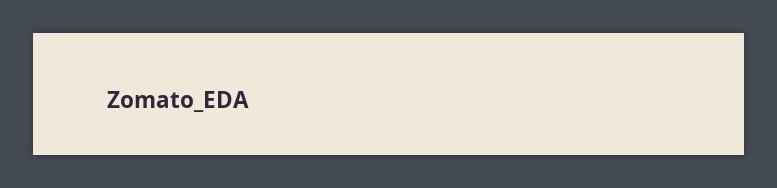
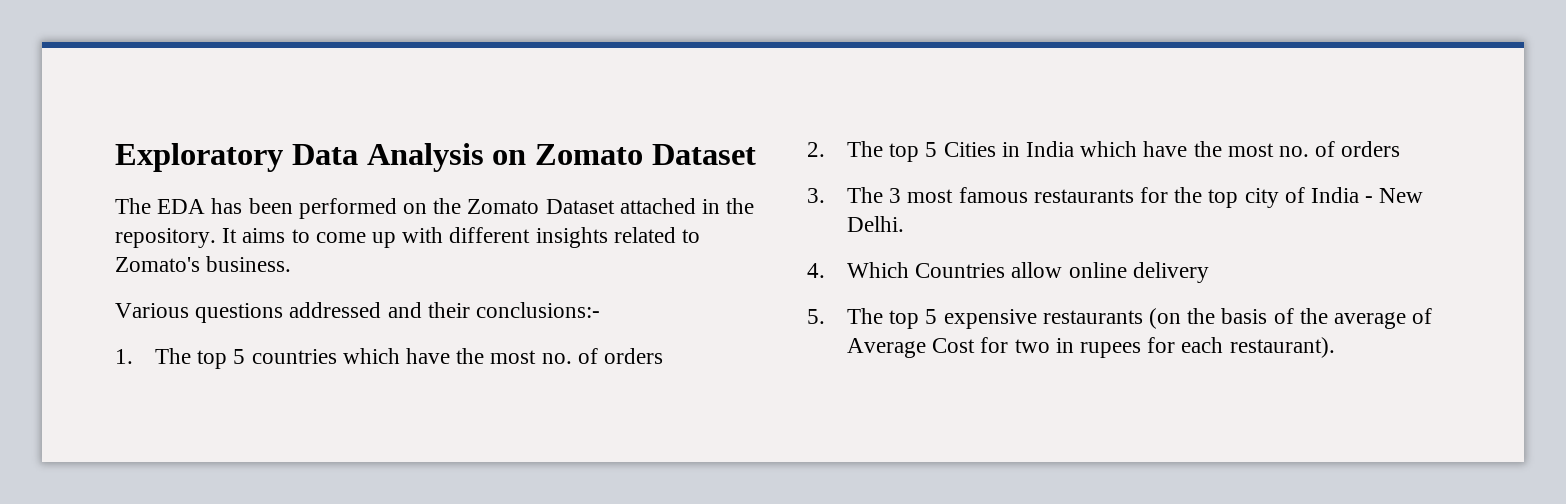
- Zomato_EDA
+ Exploratory Data Analysis on Zomato Dataset
+ The EDA has been performed on the Zomato Dataset attached in the repository. It aims to come up with different insights related to Zomato's business.
+ Various questions addressed and their conclusions:-
+ 1. The top 5 countries which have the most no. of orders
+ 2. The top 5 Cities in India which have the most no. of orders
+ 3. The 3 most famous restaurants for the top city of India - New Delhi.
+ 4. Which Countries allow online delivery
+ 5. The top 5 expensive restaurants (on the basis of the average of Average Cost for two in rupees for each restaurant).

